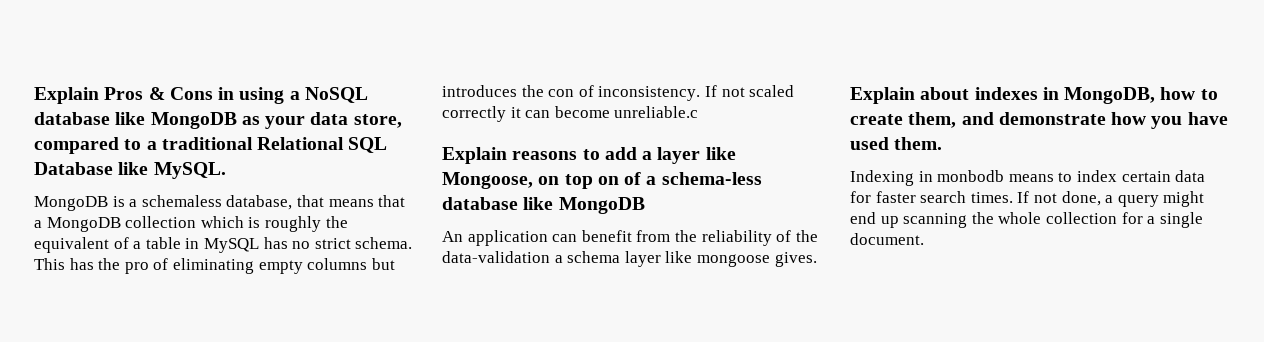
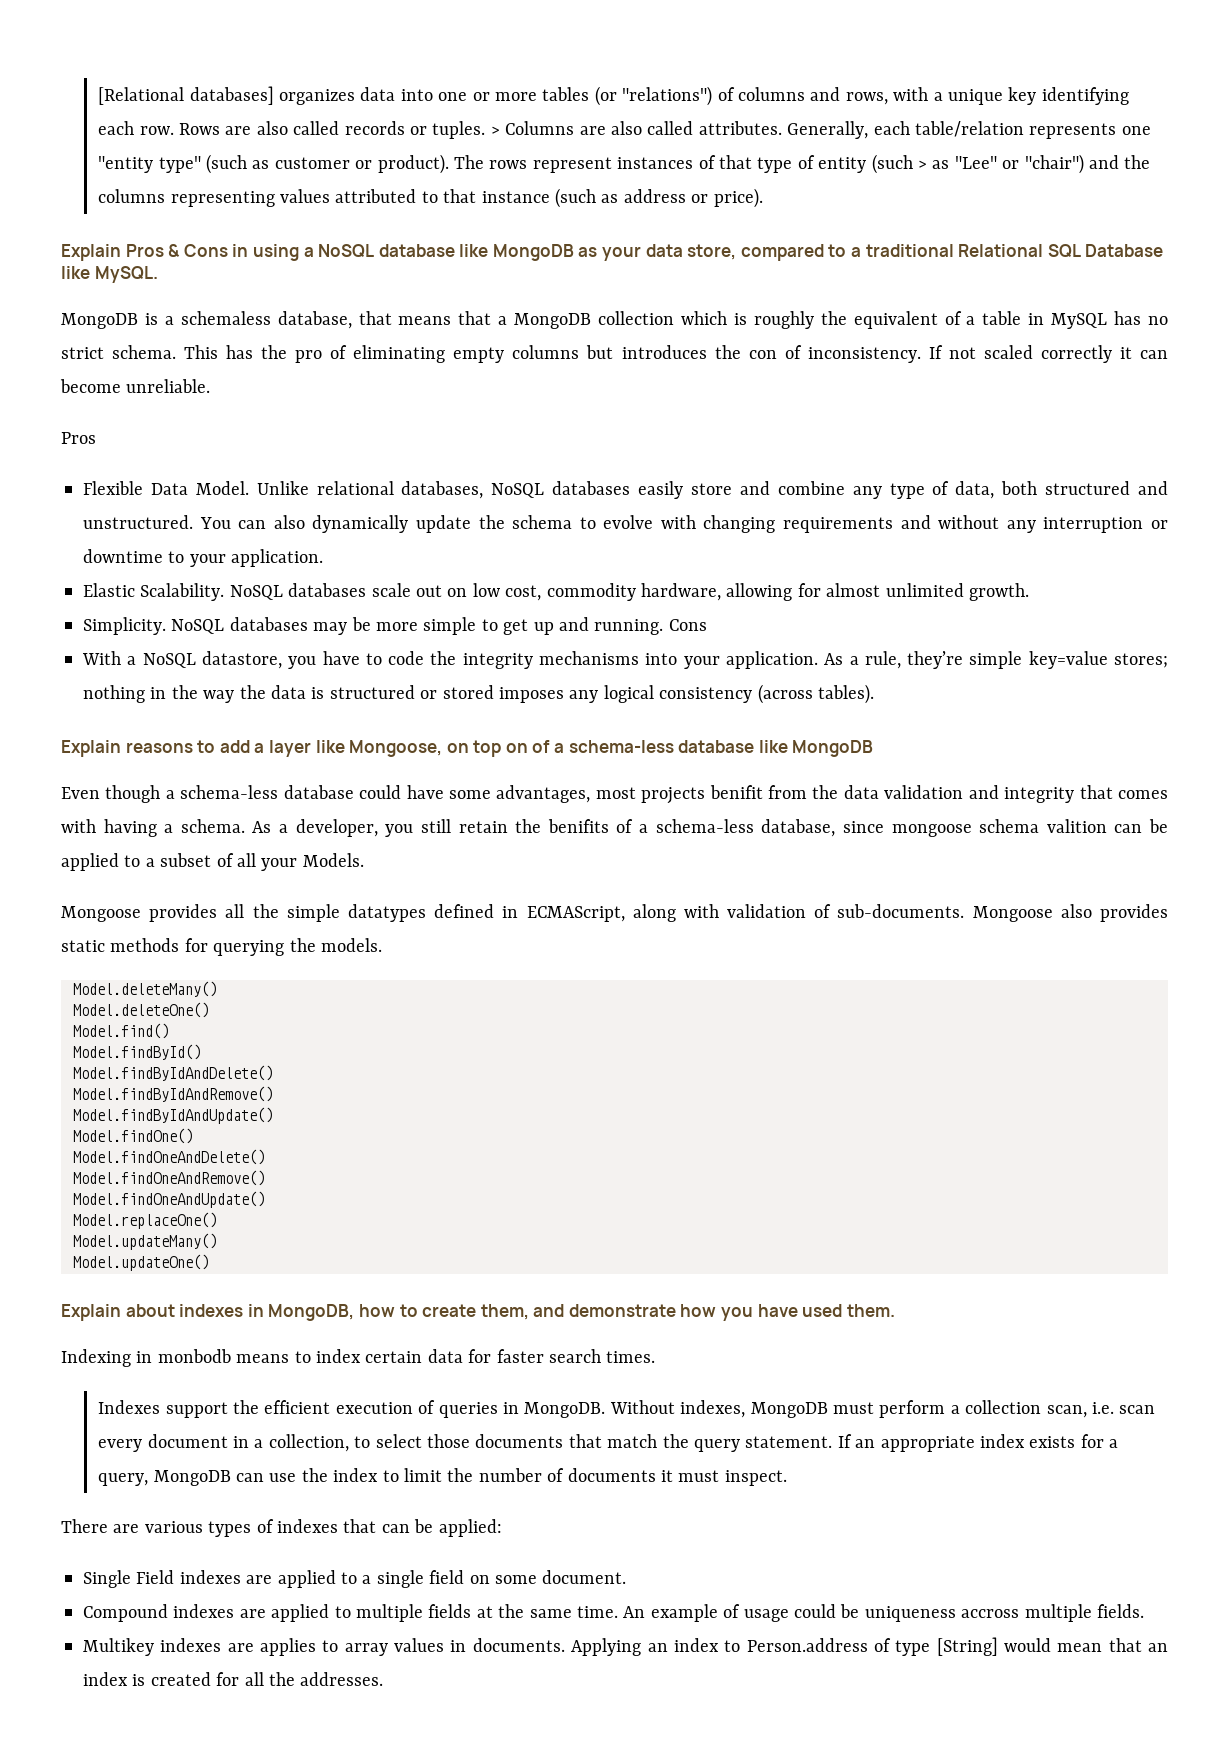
+ [Relational databases] organizes data into one or more tables (or "relations") of columns and rows, with a unique key identifying each row. Rows are also called records or tuples. > Columns are also called attributes. Generally, each table/relation represents one "entity type" (such as customer or product). The rows represent instances of that type of entity (such > as "Lee" or "chair") and the columns representing values attributed to that instance (such as address or price).
- If not scaled correctly it can become unreliable.c
+ If not scaled correctly it can become unreliable.
+ Pros
+ Flexible Data Model. Unlike relational databases, NoSQL databases easily store and combine any type of data, both structured and unstructured. You can also dynamically update the schema to evolve with changing requirements and without any interruption or downtime to your application.
+ Elastic Scalability. NoSQL databases scale out on low cost, commodity hardware, allowing for almost unlimited growth.
+ Simplicity. NoSQL databases may be more simple to get up and running. Cons
+ With a NoSQL datastore, you have to code the integrity mechanisms into your application. As a rule, they’re simple key=value stores; nothing in the way the data is structured or stored imposes any logical consistency (across tables).
- An application can benefit from the reliability of the data-validation a schema layer like mongoose gives.
+ Even though a schema-less database could have some advantages, most projects benifit from the data validation and integrity that comes with having a schema. As a developer, you still retain the benifits of a schema-less database, since mongoose schema valition can be applied to a subset of all your Models.
+ Mongoose provides all the simple datatypes defined in ECMAScript, along with validation of sub-documents. Mongoose also provides static methods for querying the models.
+ Model.deleteMany()
+ Model.deleteOne()
+ Model.find()
+ Model.findById()
+ Model.findByIdAndDelete()
+ Model.findByIdAndRemove()
+ Model.findByIdAndUpdate()
+ Model.findOne()
+ Model.findOneAndDelete()
+ Model.findOneAndRemove()
+ Model.findOneAndUpdate()
+ Model.replaceOne()
+ Model.updateMany()
+ Model.updateOne()
- Indexing in monbodb means to index certain data for faster search times. If not done, a query might end up scanning the whole collection for a single document.
+ Indexing in monbodb means to index certain data for faster search times.
+ Indexes support the efficient execution of queries in MongoDB. Without indexes, MongoDB must perform a collection scan, i.e. scan every document in a collection, to select those documents that match the query statement. If an appropriate index exists for a query, MongoDB can use the index to limit the number of documents it must inspect.
+ There are various types of indexes that can be applied:
+ Single Field indexes are applied to a single field on some document.
+ Compound indexes are applied to multiple fields at the same time. An example of usage could be uniqueness accross multiple fields.
+ Multikey indexes are applies to array values in documents. Applying an index to Person.address of type [String] would mean that an index is created for all the addresses.

